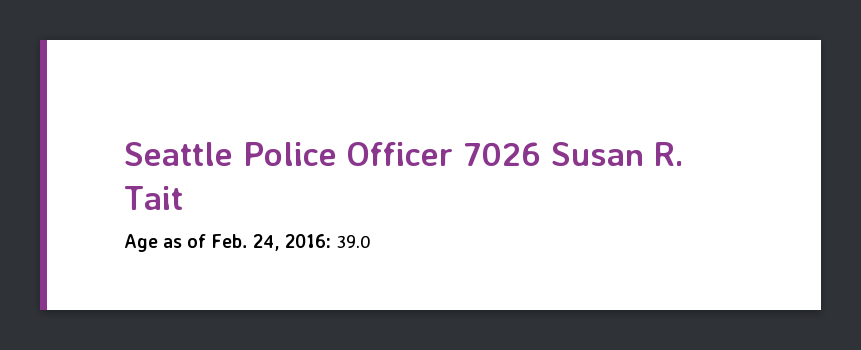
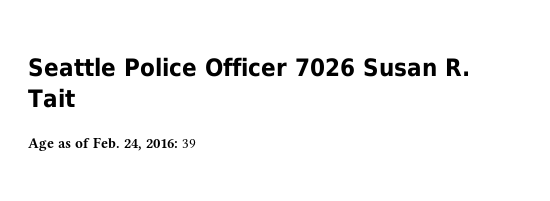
- Age as of Feb. 24, 2016: 39.0
+ Age as of Feb. 24, 2016: 39

